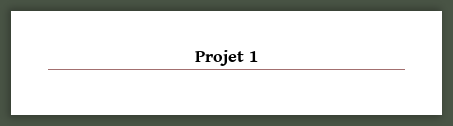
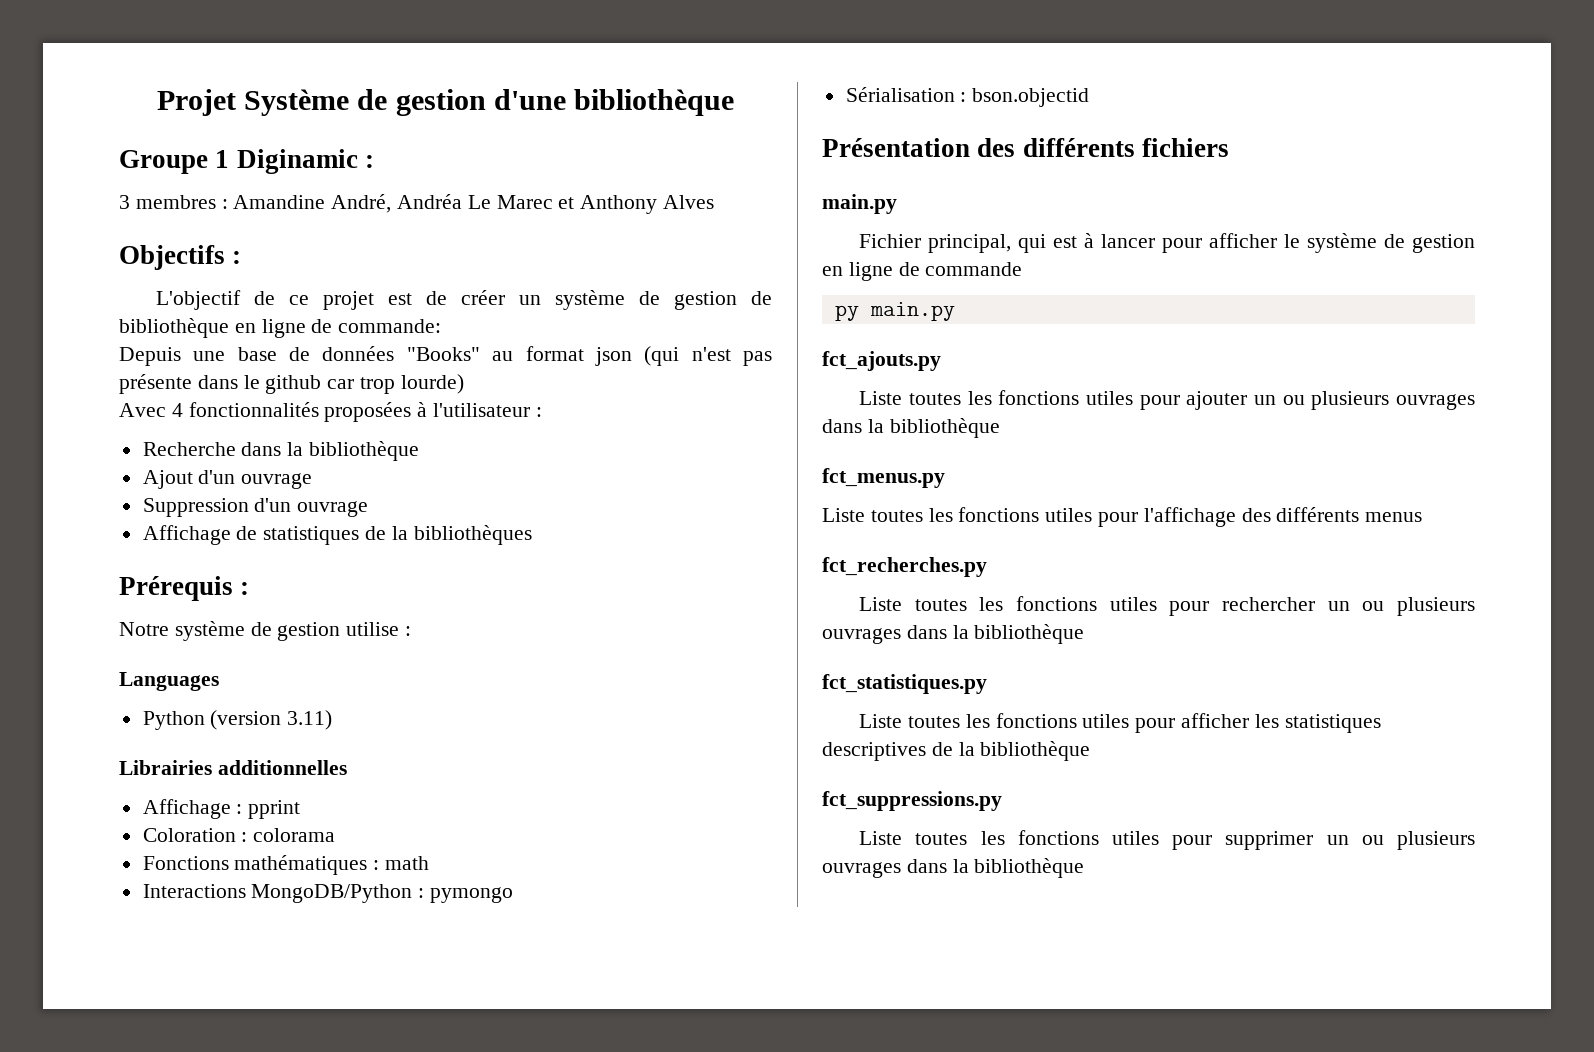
- Projet 1
+ Projet Système de gestion d'une bibliothèque
+ Groupe 1 Diginamic :
+ 3 membres : Amandine André, Andréa Le Marec et Anthony Alves
+ Objectifs :
+ L'objectif de ce projet est de créer un système de gestion de bibliothèque en ligne de commande:
+ Depuis une base de données "Books" au format json (qui n'est pas présente dans le github car trop lourde)
+ Avec 4 fonctionnalités proposées à l'utilisateur :
+ Recherche dans la bibliothèque
+ Ajout d'un ouvrage
+ Suppression d'un ouvrage
+ Affichage de statistiques de la bibliothèques
+ Prérequis :
+ Notre système de gestion utilise :
+ Languages
+ Python (version 3.11)
+ Librairies additionnelles
+ Affichage : pprint
+ Coloration : colorama
+ Fonctions mathématiques : math
+ Interactions MongoDB/Python : pymongo
+ Sérialisation : bson.objectid
+ Présentation des différents fichiers
+ main.py
+ Fichier principal, qui est à lancer pour afficher le système de gestion en ligne de commande
+ py main.py
+ fct_ajouts.py
+ Liste toutes les fonctions utiles pour ajouter un ou plusieurs ouvrages dans la bibliothèque
+ fct_menus.py
+ Liste toutes les fonctions utiles pour l'affichage des différents menus
+ fct_recherches.py
+ Liste toutes les fonctions utiles pour rechercher un ou plusieurs ouvrages dans la bibliothèque
+ fct_statistiques.py
+ Liste toutes les fonctions utiles pour afficher les statistiques descriptives de la bibliothèque
+ fct_suppressions.py
+ Liste toutes les fonctions utiles pour supprimer un ou plusieurs ouvrages dans la bibliothèque

